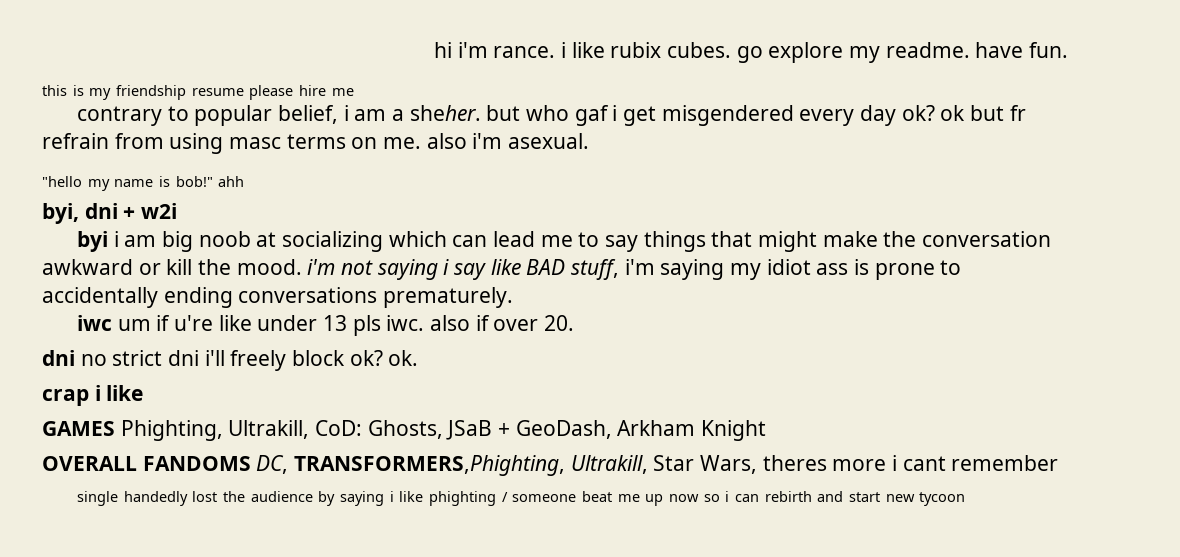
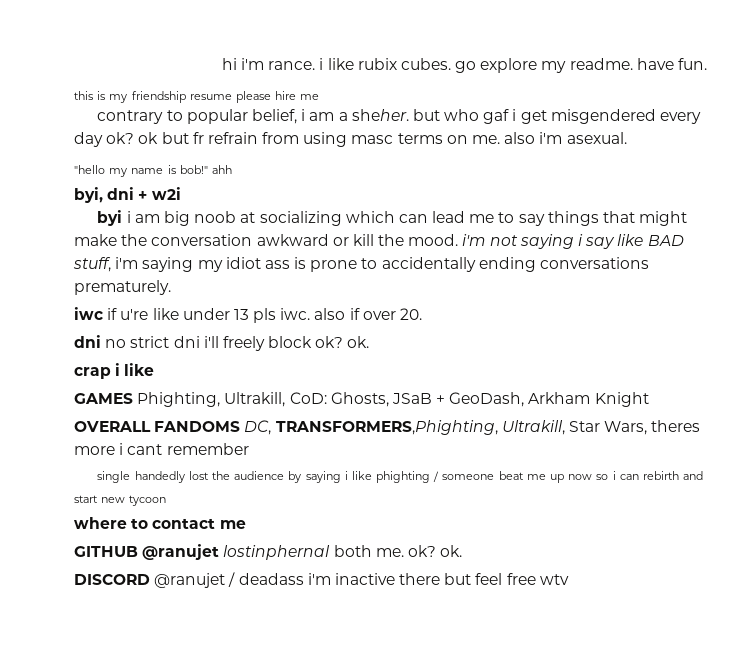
- iwc um if u're like under 13 pls iwc. also if over 20.
+ iwc if u're like under 13 pls iwc. also if over 20.
+ where to contact me
+ GITHUB @ranujet lostinphernal both me. ok? ok.
+ DISCORD @ranujet / deadass i'm inactive there but feel free wtv

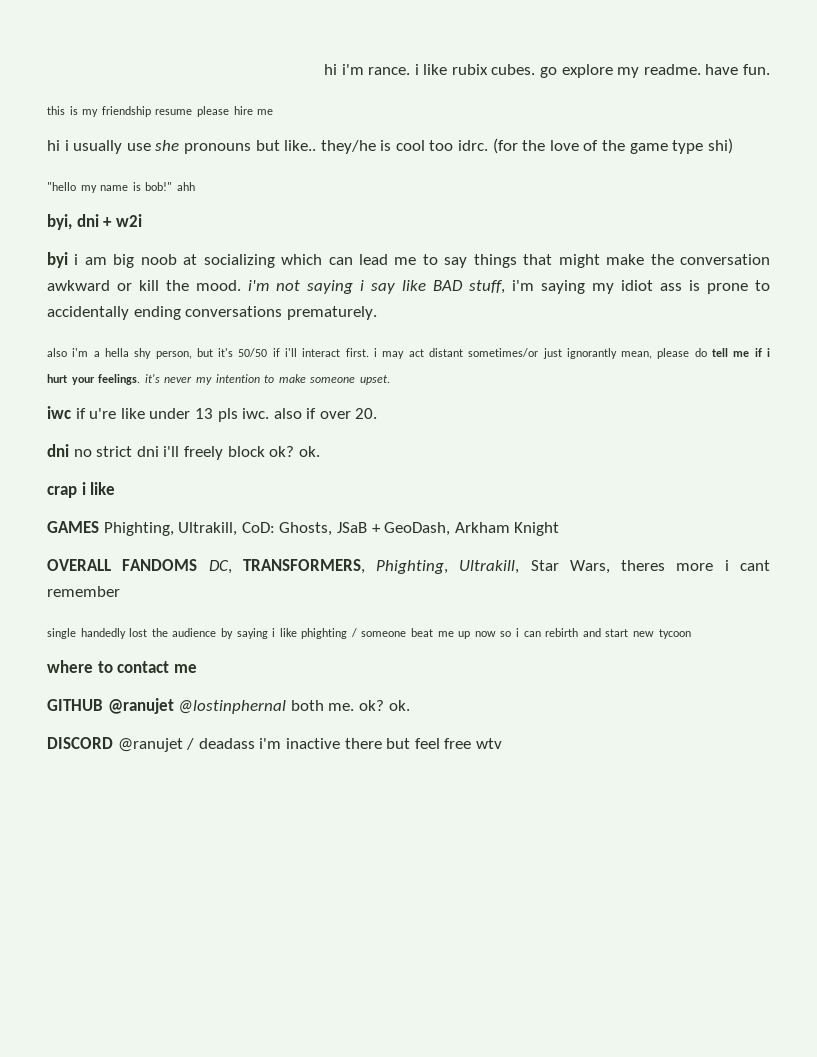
- contrary to popular belief, i am a sheher. but who gaf i get misgendered every day ok? ok but fr refrain from using masc terms on me. also i'm asexual.
+ hi i usually use she pronouns but like.. they/he is cool too idrc. (for the love of the game type shi)
+ also i'm a hella shy person, but it's 50/50 if i'll interact first. i may act distant sometimes/or just ignorantly mean, please do tell me if i hurt your feelings. it's never my intention to make someone upset.
- OVERALL FANDOMS DC, TRANSFORMERS,Phighting, Ultrakill, Star Wars, theres more i cant remember
+ OVERALL FANDOMS DC, TRANSFORMERS, Phighting, Ultrakill, Star Wars, theres more i cant remember
- GITHUB @ranujet lostinphernal both me. ok? ok.
+ GITHUB @ranujet @lostinphernal both me. ok? ok.

